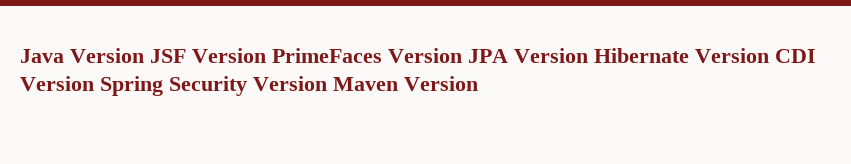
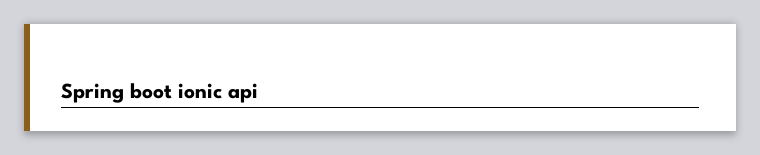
- Java Version JSF Version PrimeFaces Version JPA Version Hibernate Version CDI Version Spring Security Version Maven Version
+ Spring boot ionic api

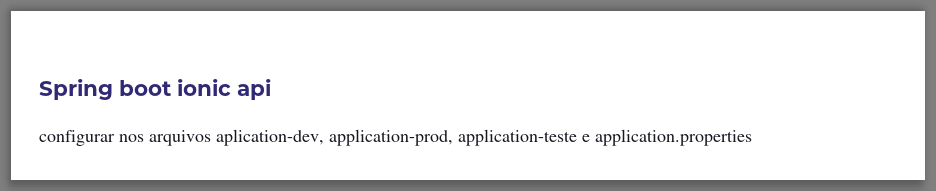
+ configurar nos arquivos aplication-dev, application-prod, application-teste e application.properties

